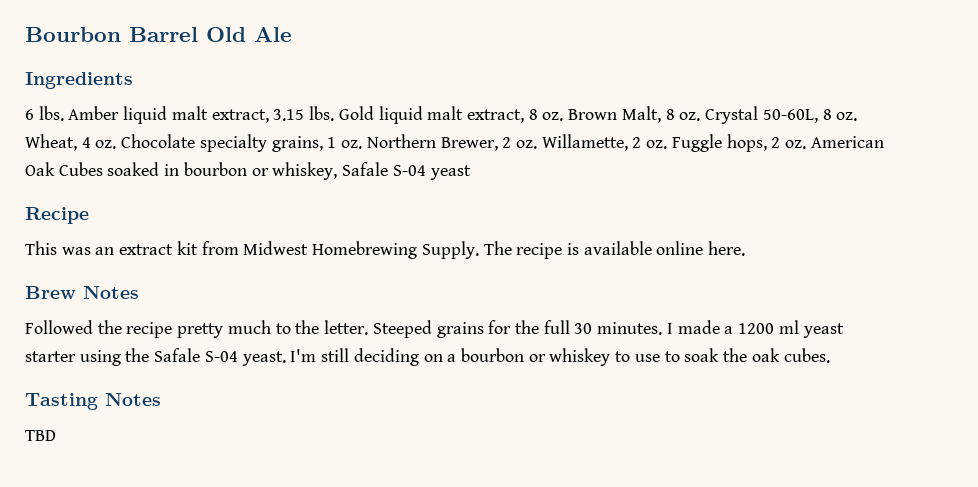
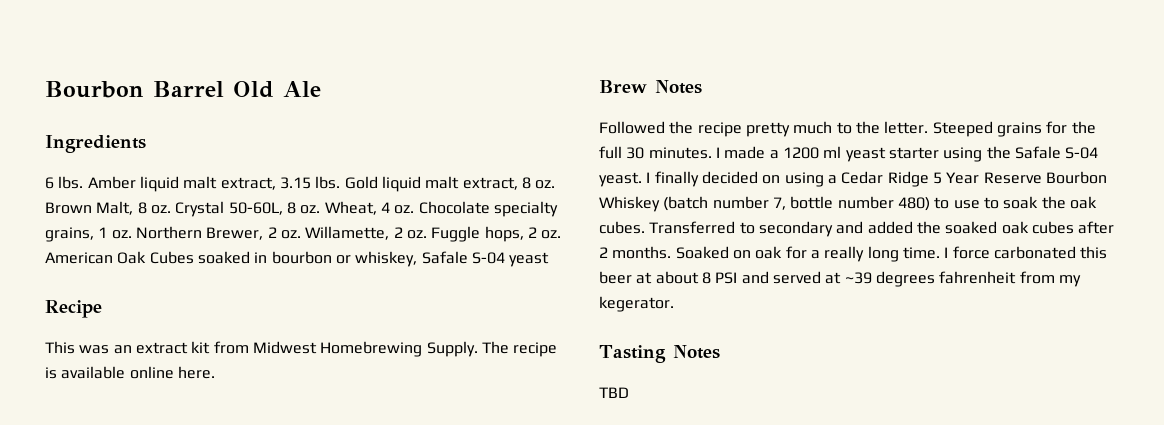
- I'm still deciding on a bourbon or whiskey to use to soak the oak cubes.
+ I finally decided on using a Cedar Ridge 5 Year Reserve Bourbon Whiskey (batch number 7, bottle number 480) to use to soak the oak cubes. Transferred to secondary and added the soaked oak cubes after 2 months. Soaked on oak for a really long time. I force carbonated this beer at about 8 PSI and served at ~39 degrees fahrenheit from my kegerator.

